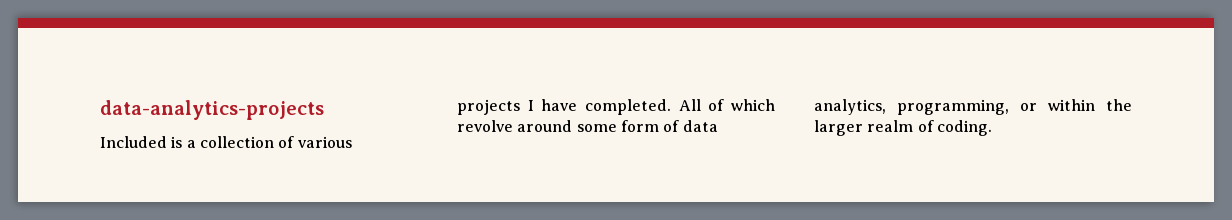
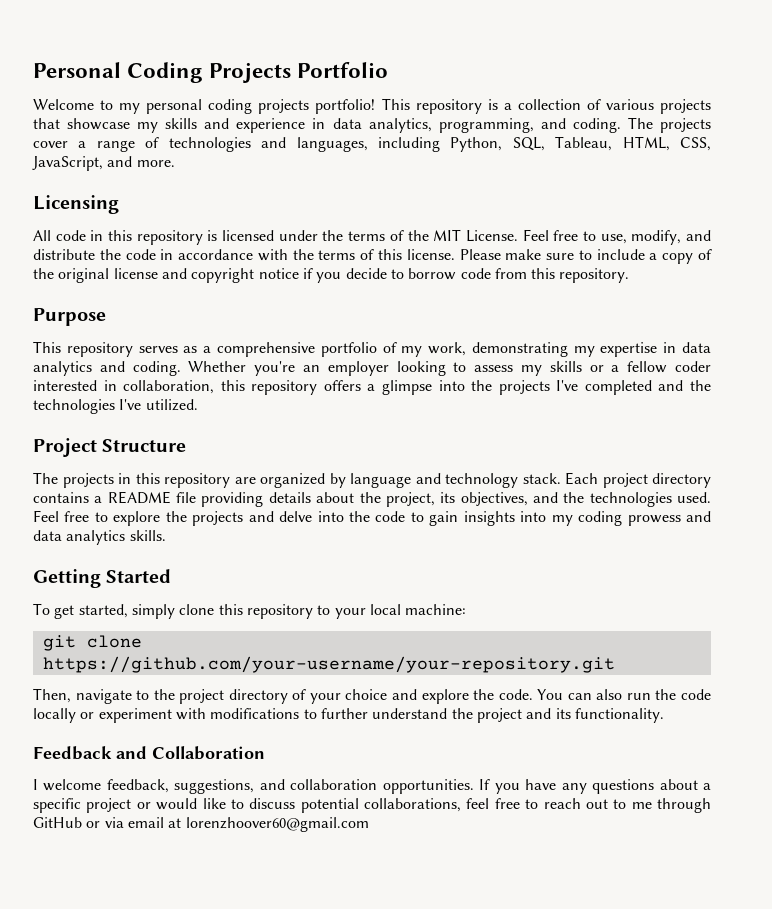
- data-analytics-projects
- Included is a collection of various projects I have completed. All of which revolve around some form of data analytics, programming, or within the larger realm of coding.
+ Personal Coding Projects Portfolio
+ Welcome to my personal coding projects portfolio! This repository is a collection of various projects that showcase my skills and experience in data analytics, programming, and coding. The projects cover a range of technologies and languages, including Python, SQL, Tableau, HTML, CSS, JavaScript, and more.
+ Licensing
+ All code in this repository is licensed under the terms of the MIT License. Feel free to use, modify, and distribute the code in accordance with the terms of this license. Please make sure to include a copy of the original license and copyright notice if you decide to borrow code from this repository.
+ Purpose
+ This repository serves as a comprehensive portfolio of my work, demonstrating my expertise in data analytics and coding. Whether you're an employer looking to assess my skills or a fellow coder interested in collaboration, this repository offers a glimpse into the projects I've completed and the technologies I've utilized.
+ Project Structure
+ The projects in this repository are organized by language and technology stack. Each project directory contains a README file providing details about the project, its objectives, and the technologies used. Feel free to explore the projects and delve into the code to gain insights into my coding prowess and data analytics skills.
+ Getting Started
+ To get started, simply clone this repository to your local machine:
+ git clone https://github.com/your-username/your-repository.git
+ Then, navigate to the project directory of your choice and explore the code. You can also run the code locally or experiment with modifications to further understand the project and its functionality.
+ Feedback and Collaboration
+ I welcome feedback, suggestions, and collaboration opportunities. If you have any questions about a specific project or would like to discuss potential collaborations, feel free to reach out to me through GitHub or via email at lorenzhoover60@gmail.com

